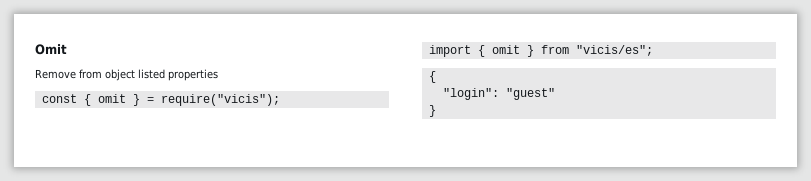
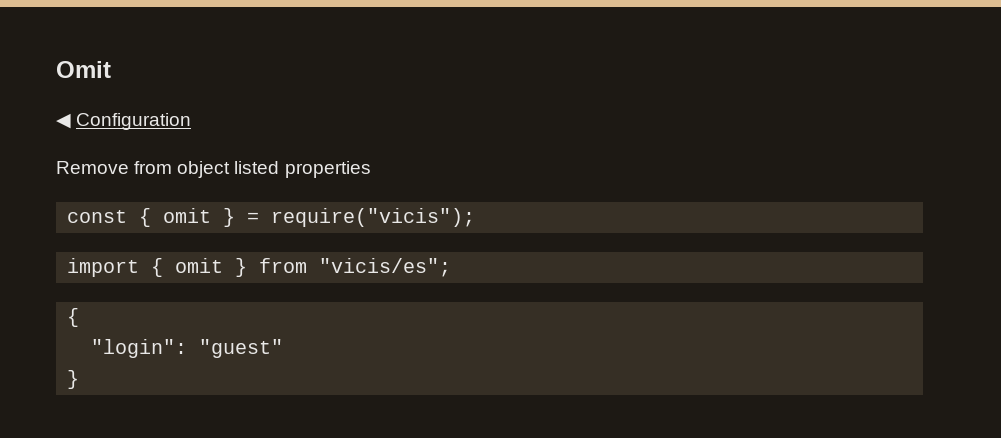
+ ◀ Configuration

